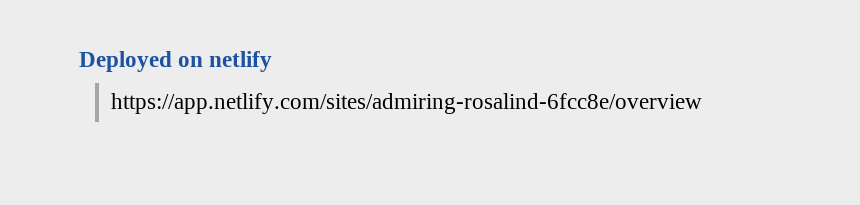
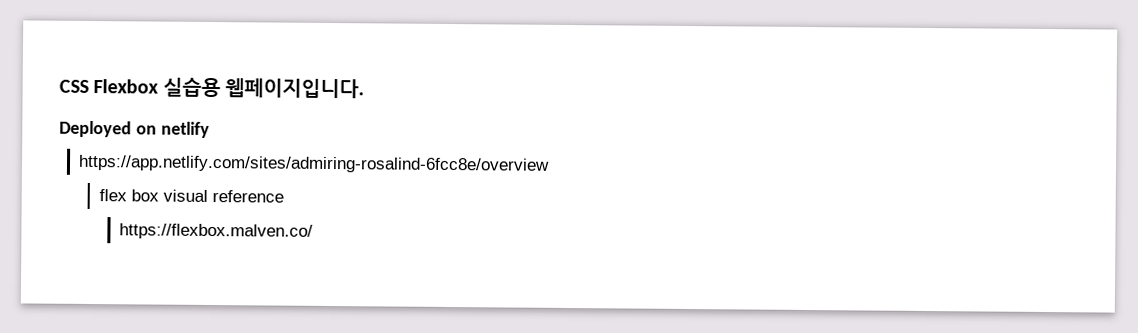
+ CSS Flexbox 실습용 웹페이지입니다.
+ flex box visual reference
+ https://flexbox.malven.co/

